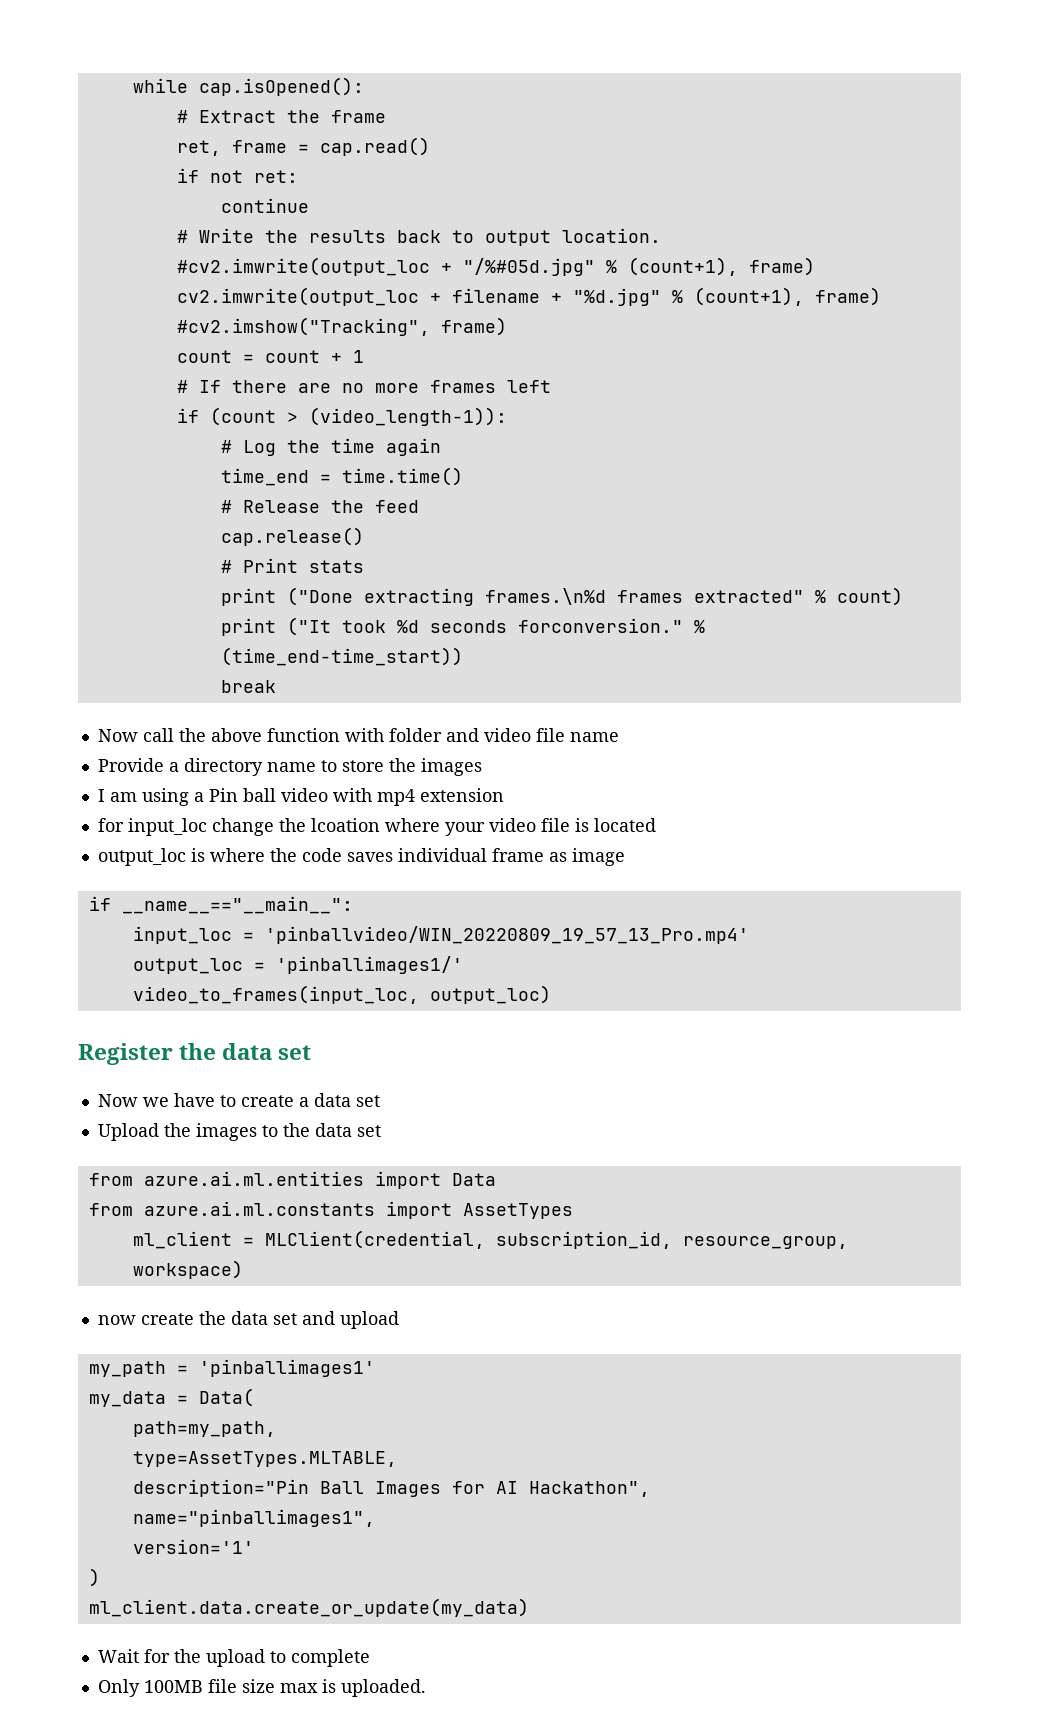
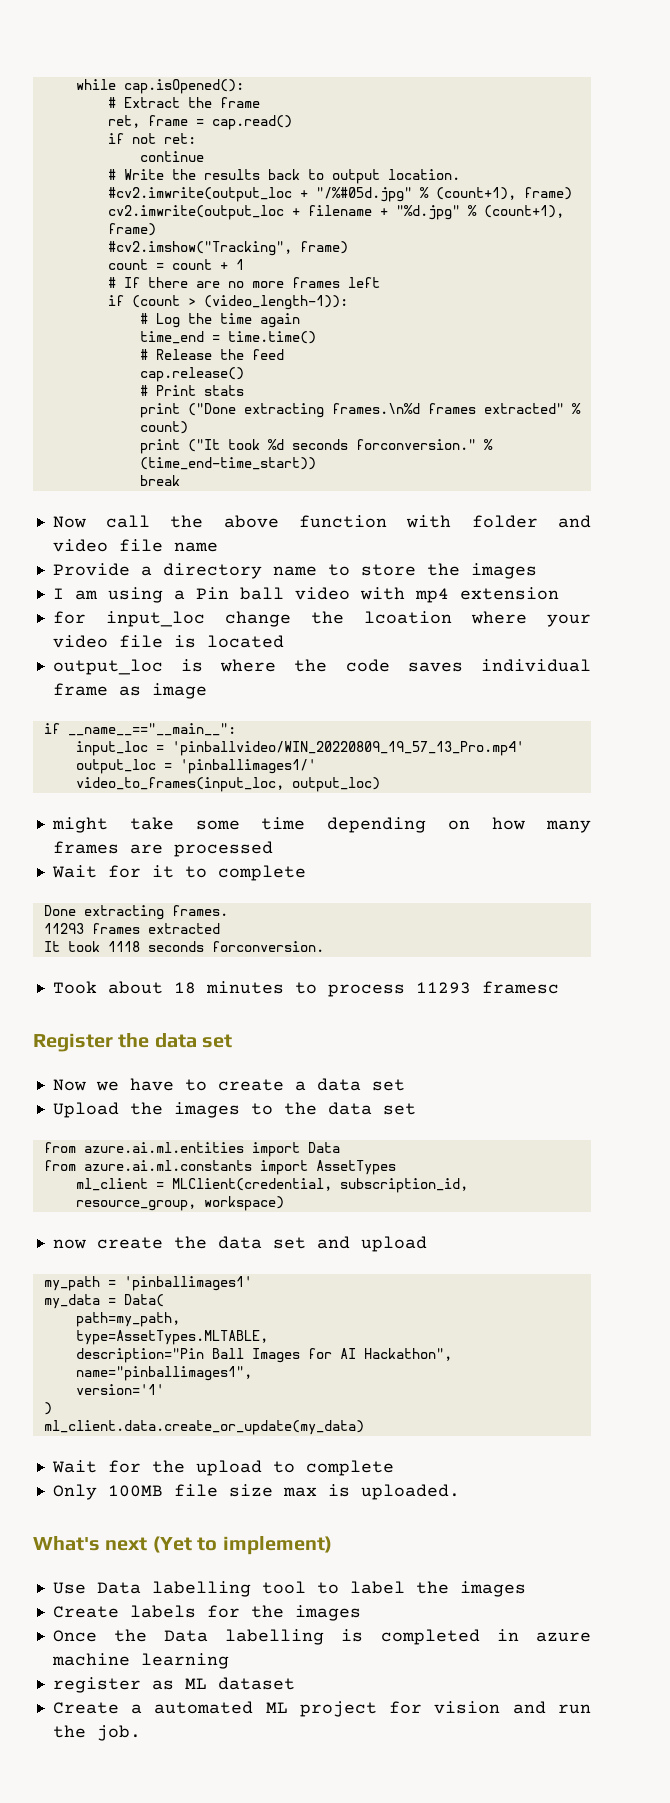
+ might take some time depending on how many frames are processed
+ Wait for it to complete
+ Done extracting frames.
+ 11293 frames extracted
+ It took 1118 seconds forconversion.
+ Took about 18 minutes to process 11293 framesc
+ What's next (Yet to implement)
+ Use Data labelling tool to label the images
+ Create labels for the images
+ Once the Data labelling is completed in azure machine learning
+ register as ML dataset
+ Create a automated ML project for vision and run the job.

